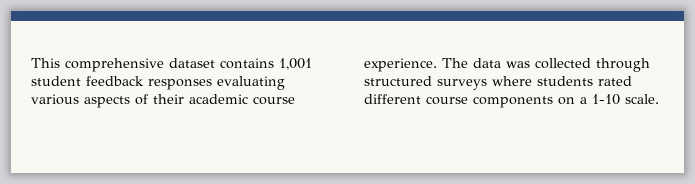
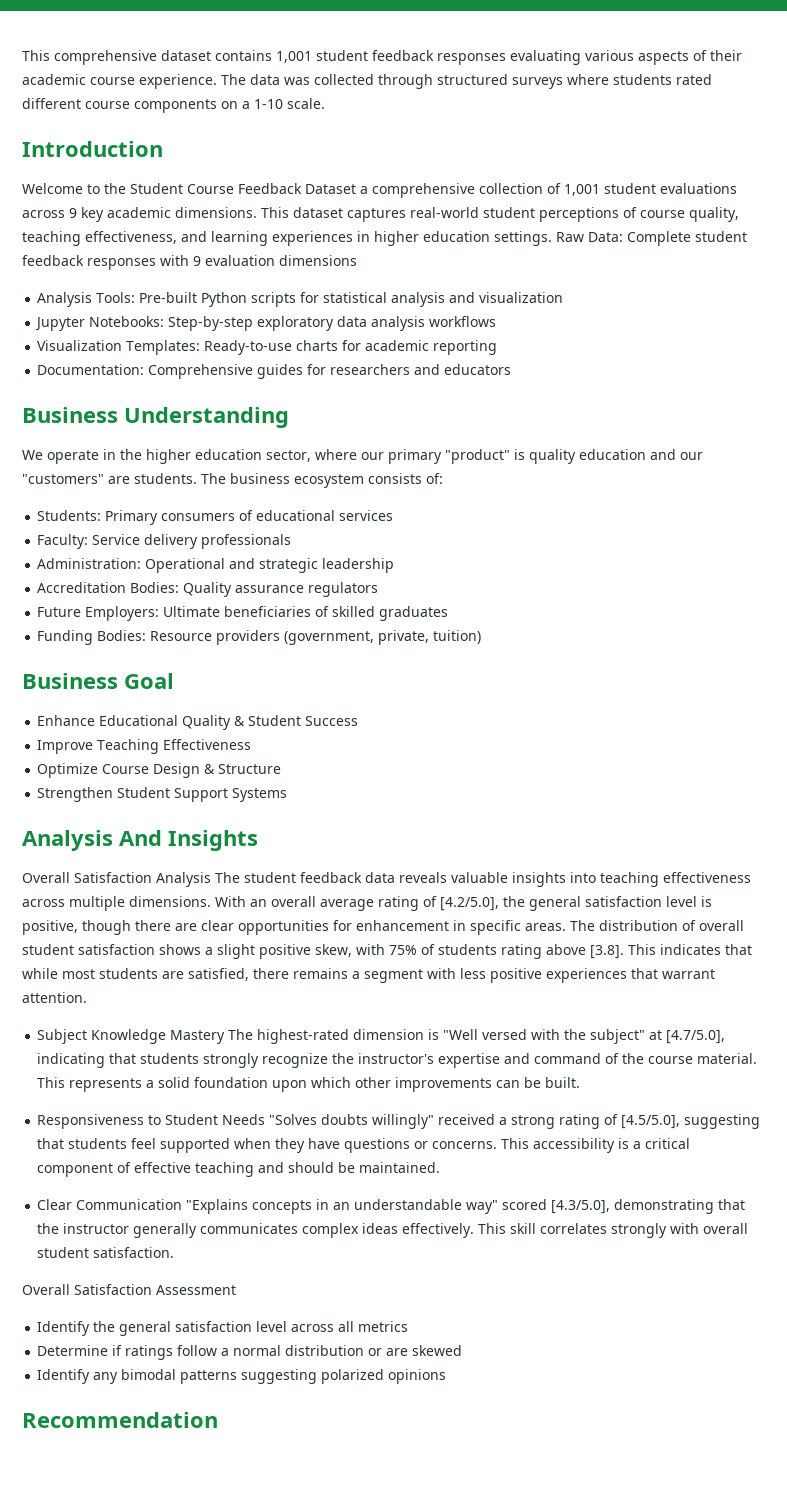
+ Introduction
+ Welcome to the Student Course Feedback Dataset a comprehensive collection of 1,001 student evaluations across 9 key academic dimensions. This dataset captures real-world student perceptions of course quality, teaching effectiveness, and learning experiences in higher education settings. Raw Data: Complete student feedback responses with 9 evaluation dimensions
+ Analysis Tools: Pre-built Python scripts for statistical analysis and visualization
+ Jupyter Notebooks: Step-by-step exploratory data analysis workflows
+ Visualization Templates: Ready-to-use charts for academic reporting
+ Documentation: Comprehensive guides for researchers and educators
+ Business Understanding
+ We operate in the higher education sector, where our primary "product" is quality education and our "customers" are students. The business ecosystem consists of:
+ Students: Primary consumers of educational services
+ Faculty: Service delivery professionals
+ Administration: Operational and strategic leadership
+ Accreditation Bodies: Quality assurance regulators
+ Future Employers: Ultimate beneficiaries of skilled graduates
+ Funding Bodies: Resource providers (government, private, tuition)
+ Business Goal
+ Enhance Educational Quality & Student Success
+ Improve Teaching Effectiveness
+ Optimize Course Design & Structure
+ Strengthen Student Support Systems
+ Analysis And Insights
+ Overall Satisfaction Analysis The student feedback data reveals valuable insights into teaching effectiveness across multiple dimensions. With an overall average rating of [4.2/5.0], the general satisfaction level is positive, though there are clear opportunities for enhancement in specific areas. The distribution of overall student satisfaction shows a slight positive skew, with 75% of students rating above [3.8]. This indicates that while most students are satisfied, there remains a segment with less positive experiences that warrant attention.
+ Subject Knowledge Mastery The highest-rated dimension is "Well versed with the subject" at [4.7/5.0], indicating that students strongly recognize the instructor's expertise and command of the course material. This represents a solid foundation upon which other improvements can be built.
+ Responsiveness to Student Needs "Solves doubts willingly" received a strong rating of [4.5/5.0], suggesting that students feel supported when they have questions or concerns. This accessibility is a critical component of effective teaching and should be maintained.
+ Clear Communication "Explains concepts in an understandable way" scored [4.3/5.0], demonstrating that the instructor generally communicates complex ideas effectively. This skill correlates strongly with overall student satisfaction.
+ Overall Satisfaction Assessment
+ Identify the general satisfaction level across all metrics
+ Determine if ratings follow a normal distribution or are skewed
+ Identify any bimodal patterns suggesting polarized opinions
+ Recommendation

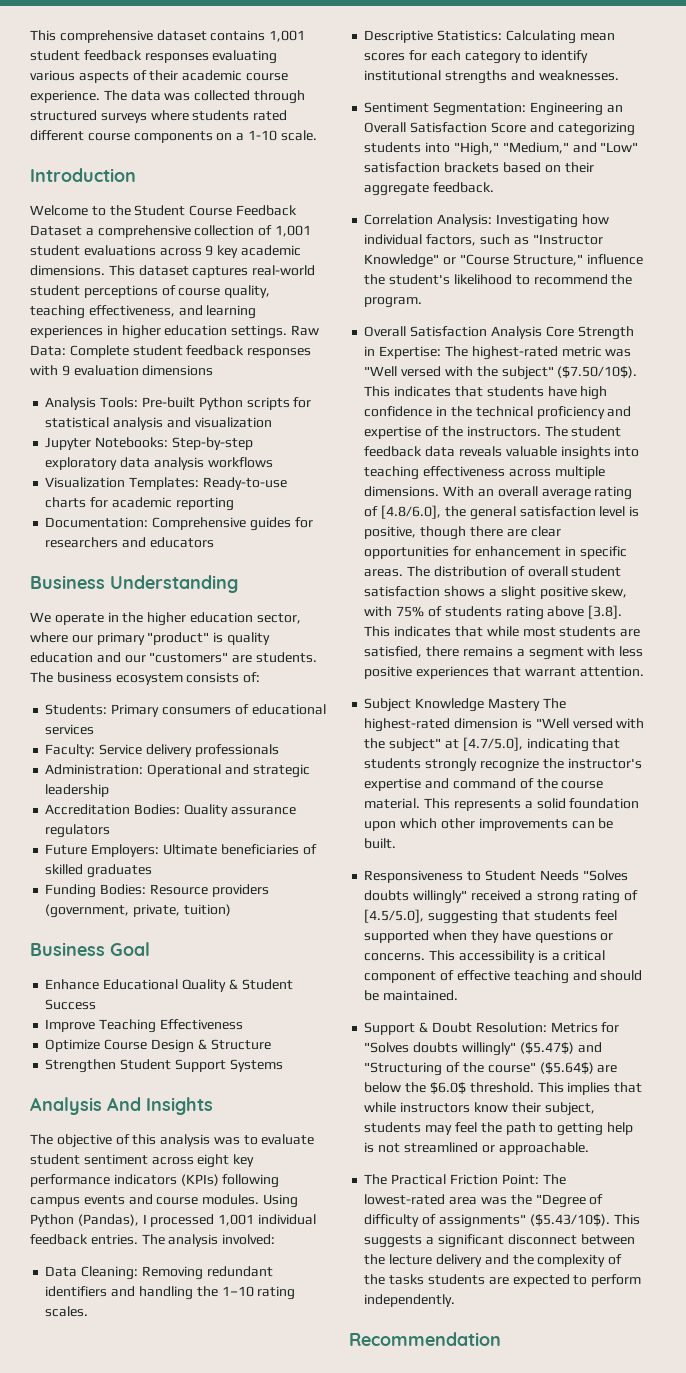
- Overall Satisfaction Analysis The student feedback data reveals valuable insights into teaching effectiveness across multiple dimensions.
+ The objective of this analysis was to evaluate student sentiment across eight key performance indicators (KPIs) following campus events and course modules. Using Python (Pandas), I processed 1,001 individual feedback entries. The analysis involved:
+ Data Cleaning: Removing redundant identifiers and handling the 1–10 rating scales.
+ Descriptive Statistics: Calculating mean scores for each category to identify institutional strengths and weaknesses.
+ Sentiment Segmentation: Engineering an Overall Satisfaction Score and categorizing students into "High," "Medium," and "Low" satisfaction brackets based on their aggregate feedback.
+ Correlation Analysis: Investigating how individual factors, such as "Instructor Knowledge" or "Course Structure," influence the student's likelihood to recommend the program.
+ Overall Satisfaction Analysis Core Strength in Expertise: The highest-rated metric was "Well versed with the subject" ($7.50/10$). This indicates that students have high confidence in the technical proficiency and expertise of the instructors. The student feedback data reveals valuable insights into teaching effectiveness across multiple dimensions.
- With an overall average rating of [4.2/5.0], the general satisfaction level is positive, though there are clear opportunities for enhancement in specific areas.
+ With an overall average rating of [4.8/6.0], the general satisfaction level is positive, though there are clear opportunities for enhancement in specific areas.
- Clear Communication "Explains concepts in an understandable way" scored [4.3/5.0], demonstrating that the instructor generally communicates complex ideas effectively. This skill correlates strongly with overall student satisfaction.
- Overall Satisfaction Assessment
- Identify the general satisfaction level across all metrics
- Determine if ratings follow a normal distribution or are skewed
- Identify any bimodal patterns suggesting polarized opinions
+ Support & Doubt Resolution: Metrics for "Solves doubts willingly" ($5.47$) and "Structuring of the course" ($5.64$) are below the $6.0$ threshold. This implies that while instructors know their subject, students may feel the path to getting help is not streamlined or approachable.
+ The Practical Friction Point: The lowest-rated area was the "Degree of difficulty of assignments" ($5.43/10$). This suggests a significant disconnect between the lecture delivery and the complexity of the tasks students are expected to perform independently.

